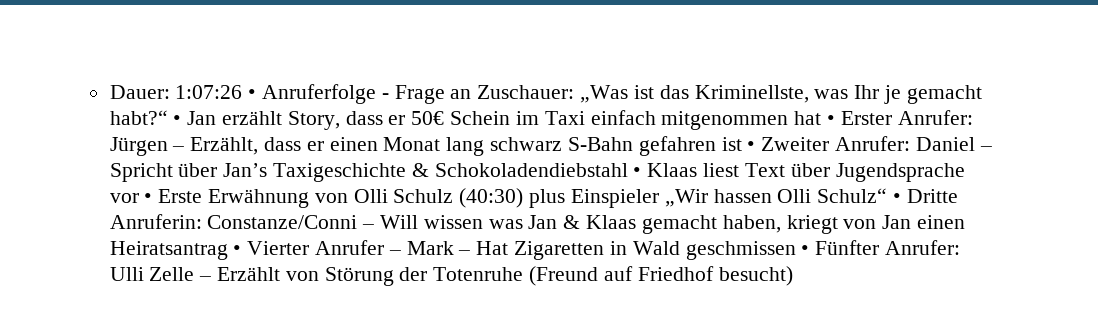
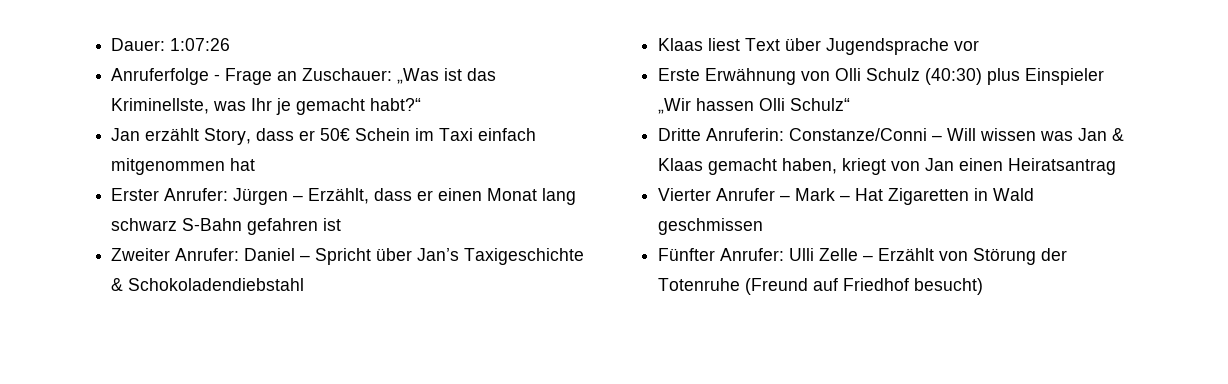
- 1:07:26 • Anruferfolge - Frage an Zuschauer:
+ 1:07:26
+ Anruferfolge - Frage an Zuschauer:
- „Was ist das Kriminellste, was Ihr je gemacht habt?“ • Jan erzählt Story, dass er 50€ Schein im Taxi einfach mitgenommen hat • Erster Anrufer:
+ „Was ist das Kriminellste, was Ihr je gemacht habt?“
+ Jan erzählt Story, dass er 50€ Schein im Taxi einfach mitgenommen hat
+ Erster Anrufer:
- Jürgen – Erzählt, dass er einen Monat lang schwarz S-Bahn gefahren ist • Zweiter Anrufer:
+ Jürgen – Erzählt, dass er einen Monat lang schwarz S-Bahn gefahren ist
+ Zweiter Anrufer:
- Daniel – Spricht über Jan’s Taxigeschichte & Schokoladendiebstahl • Klaas liest Text über Jugendsprache vor • Erste Erwähnung von Olli Schulz (40:30) plus Einspieler „Wir hassen Olli Schulz“ • Dritte Anruferin:
+ Daniel – Spricht über Jan’s Taxigeschichte & Schokoladendiebstahl
+ Klaas liest Text über Jugendsprache vor
+ Erste Erwähnung von Olli Schulz (40:30) plus Einspieler „Wir hassen Olli Schulz“
+ Dritte Anruferin:
- Constanze/Conni – Will wissen was Jan & Klaas gemacht haben, kriegt von Jan einen Heiratsantrag • Vierter Anrufer – Mark – Hat Zigaretten in Wald geschmissen • Fünfter Anrufer:
+ Constanze/Conni – Will wissen was Jan & Klaas gemacht haben, kriegt von Jan einen Heiratsantrag
+ Vierter Anrufer – Mark – Hat Zigaretten in Wald geschmissen
+ Fünfter Anrufer:

